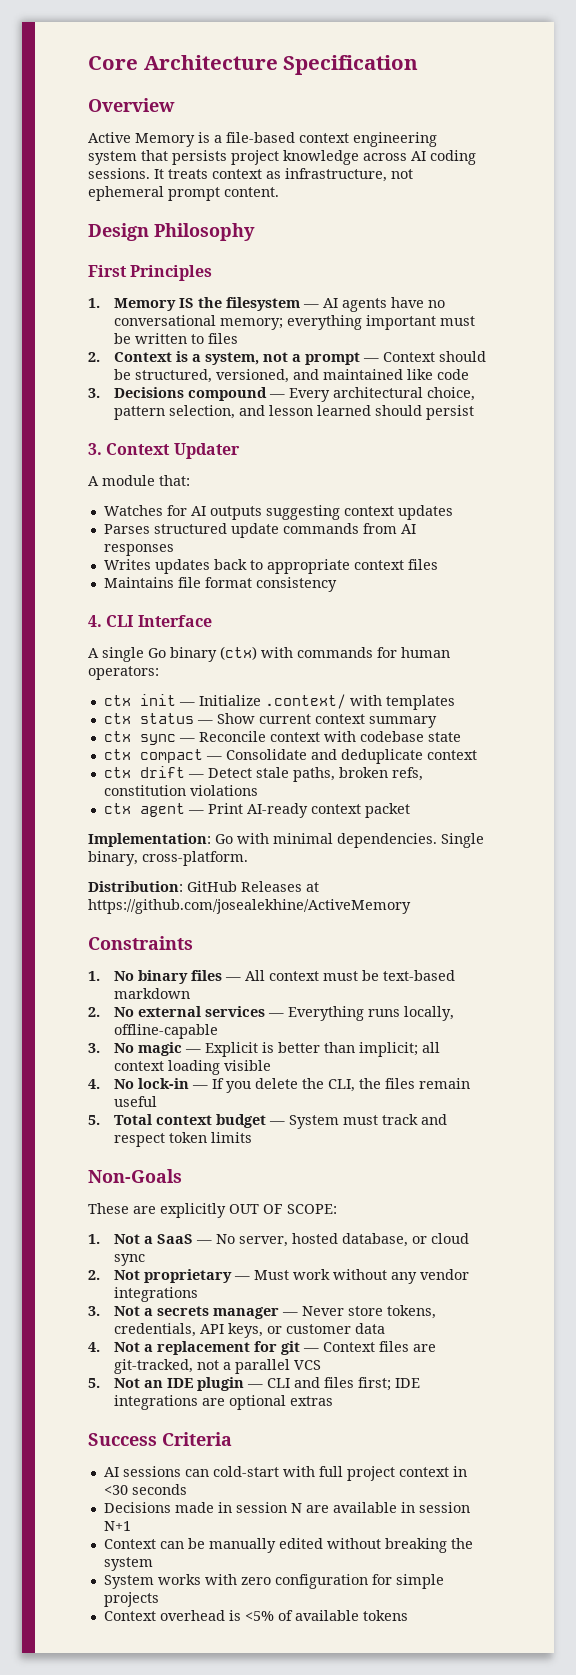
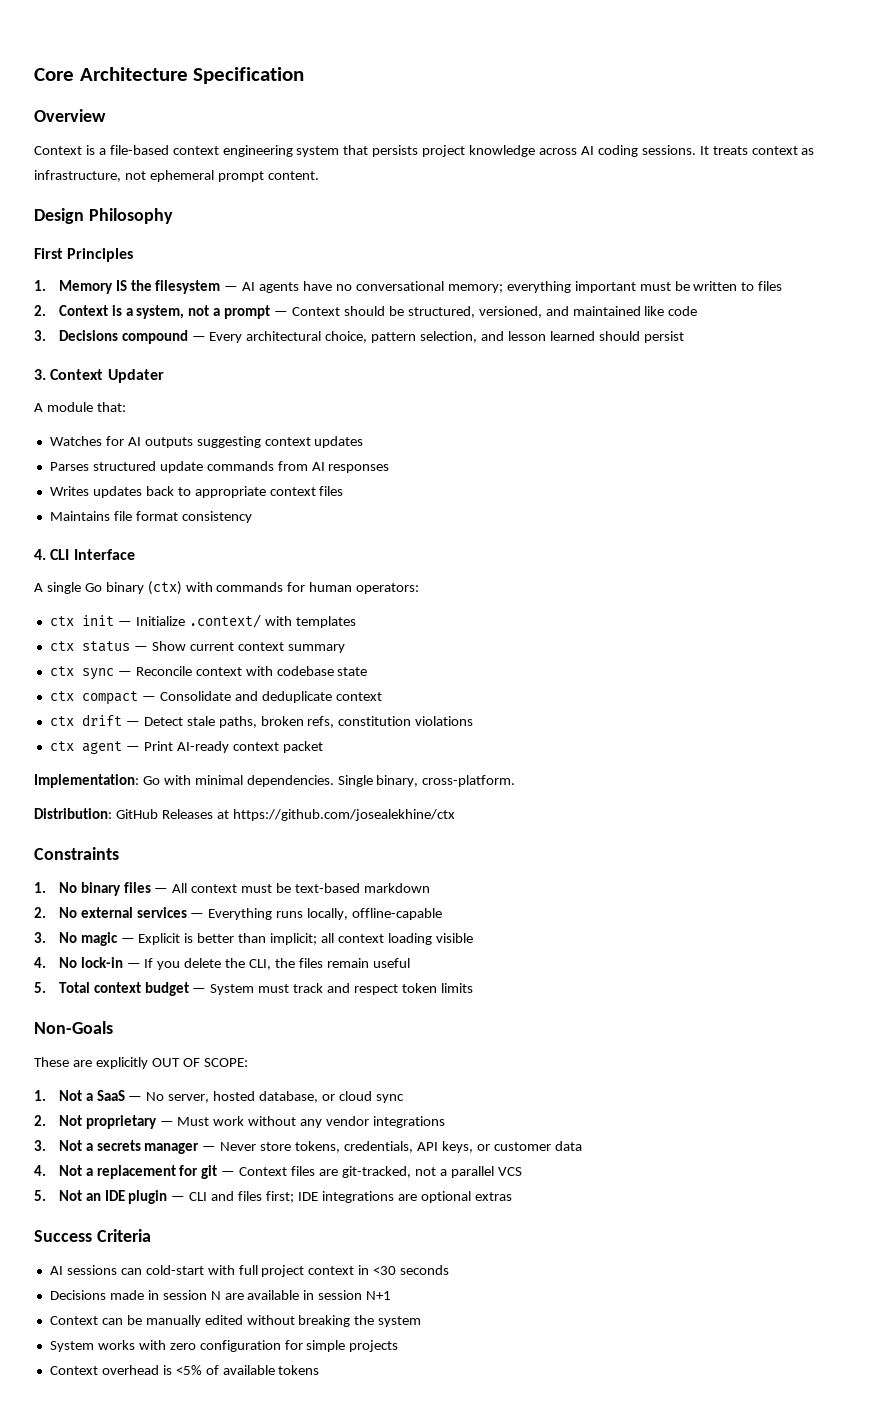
- Active Memory is a file-based context engineering system that persists project knowledge across AI coding sessions.
+ Context is a file-based context engineering system that persists project knowledge across AI coding sessions.
- Distribution: GitHub Releases at https://github.com/josealekhine/ActiveMemory
+ Distribution: GitHub Releases at https://github.com/josealekhine/ctx

